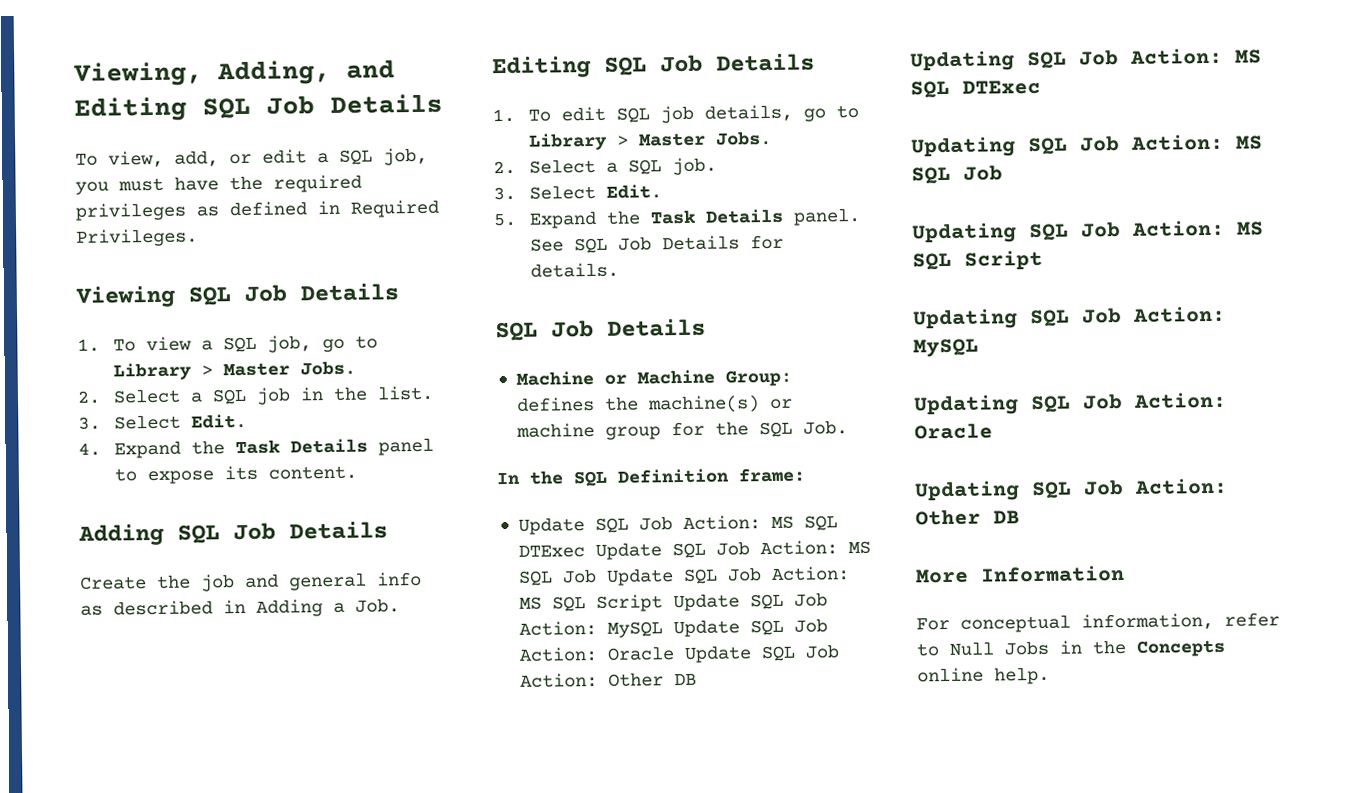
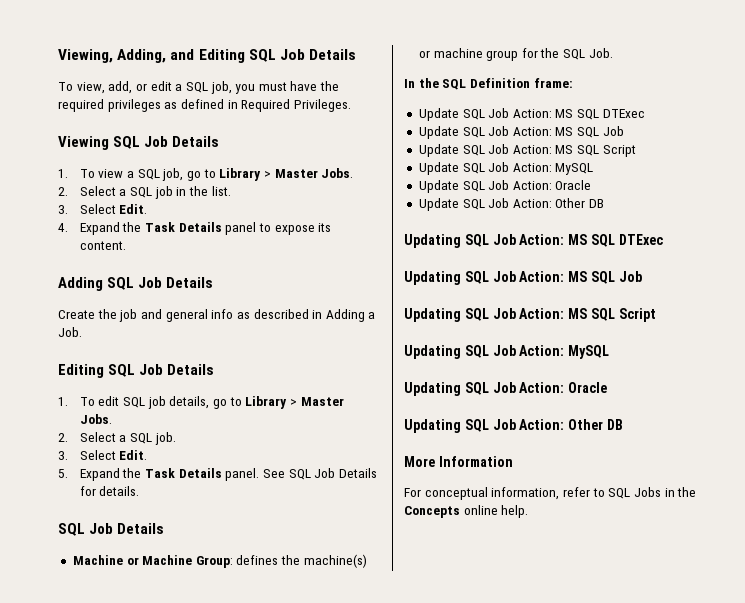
- Update SQL Job Action: MS SQL DTExec Update SQL Job Action: MS SQL Job Update SQL Job Action: MS SQL Script Update SQL Job Action: MySQL Update SQL Job Action: Oracle Update SQL Job Action: Other DB
+ Update SQL Job Action: MS SQL DTExec
+ Update SQL Job Action: MS SQL Job
+ Update SQL Job Action: MS SQL Script
+ Update SQL Job Action: MySQL
+ Update SQL Job Action: Oracle
+ Update SQL Job Action: Other DB
- For conceptual information, refer to Null Jobs in the Concepts online help.
+ For conceptual information, refer to SQL Jobs in the Concepts online help.

